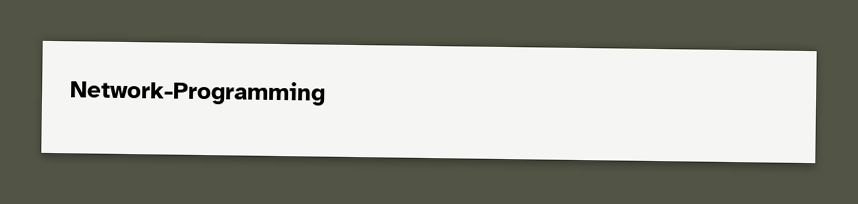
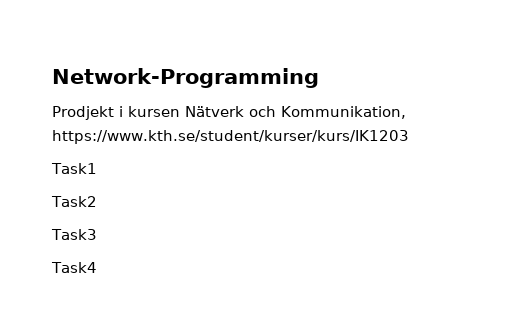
+ Prodjekt i kursen Nätverk och Kommunikation, https://www.kth.se/student/kurser/kurs/IK1203
+ Task1
+ Task2
+ Task3
+ Task4

